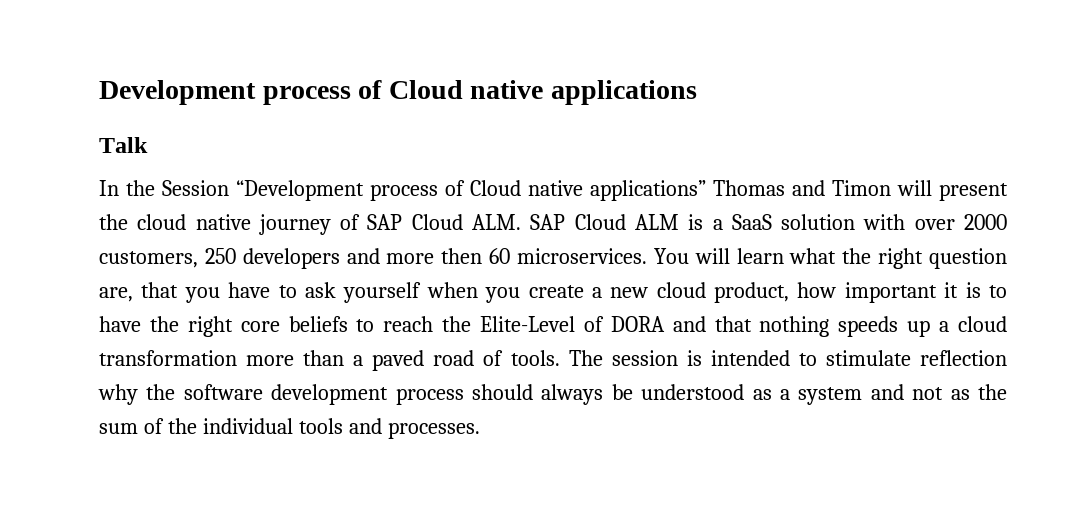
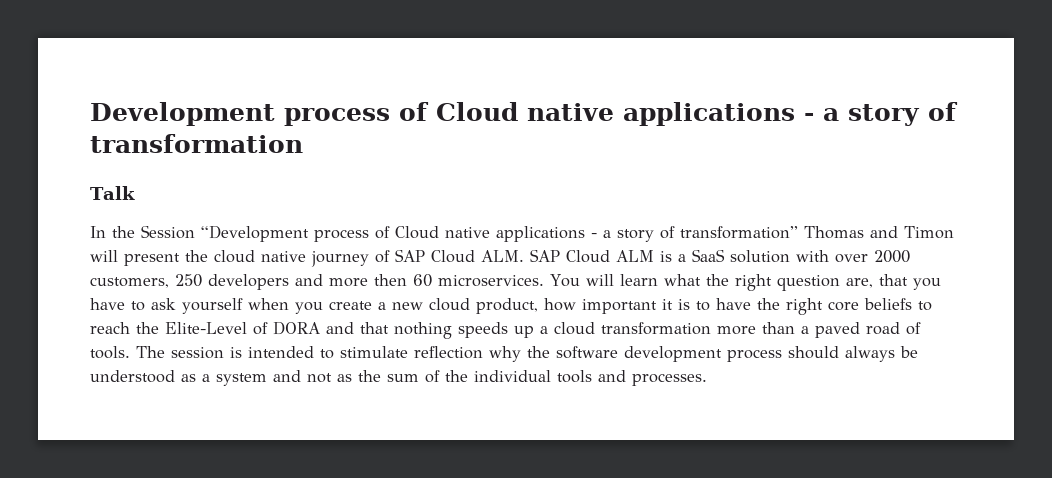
- Development process of Cloud native applications
+ Development process of Cloud native applications - a story of transformation
- In the Session “Development process of Cloud native applications” Thomas and Timon will present the cloud native journey of SAP Cloud ALM. SAP Cloud ALM is a SaaS solution with over 2000 customers, 250 developers and more then 60 microservices.
+ In the Session “Development process of Cloud native applications - a story of transformation” Thomas and Timon will present the cloud native journey of SAP Cloud ALM. SAP Cloud ALM is a SaaS solution with over 2000 customers, 250 developers and more then 60 microservices.

